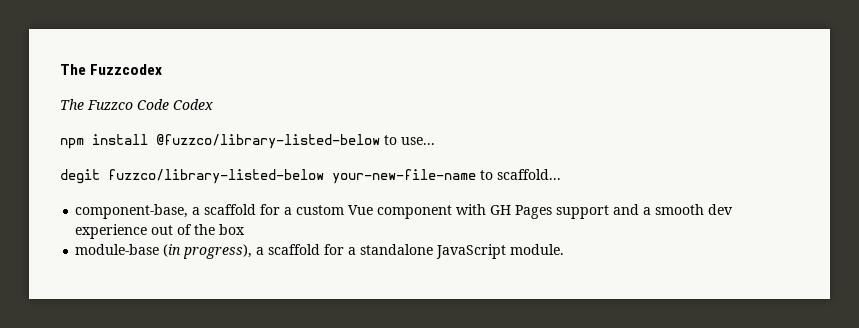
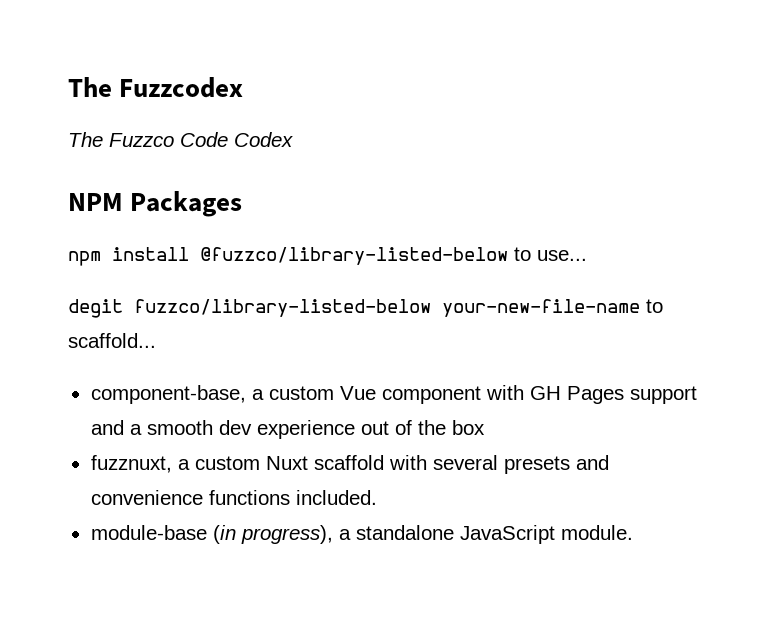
+ NPM Packages
- component-base, a scaffold for a custom Vue component with GH Pages support and a smooth dev experience out of the box
+ component-base, a custom Vue component with GH Pages support and a smooth dev experience out of the box
+ fuzznuxt, a custom Nuxt scaffold with several presets and convenience functions included.
- module-base (in progress), a scaffold for a standalone JavaScript module.
+ module-base (in progress), a standalone JavaScript module.

